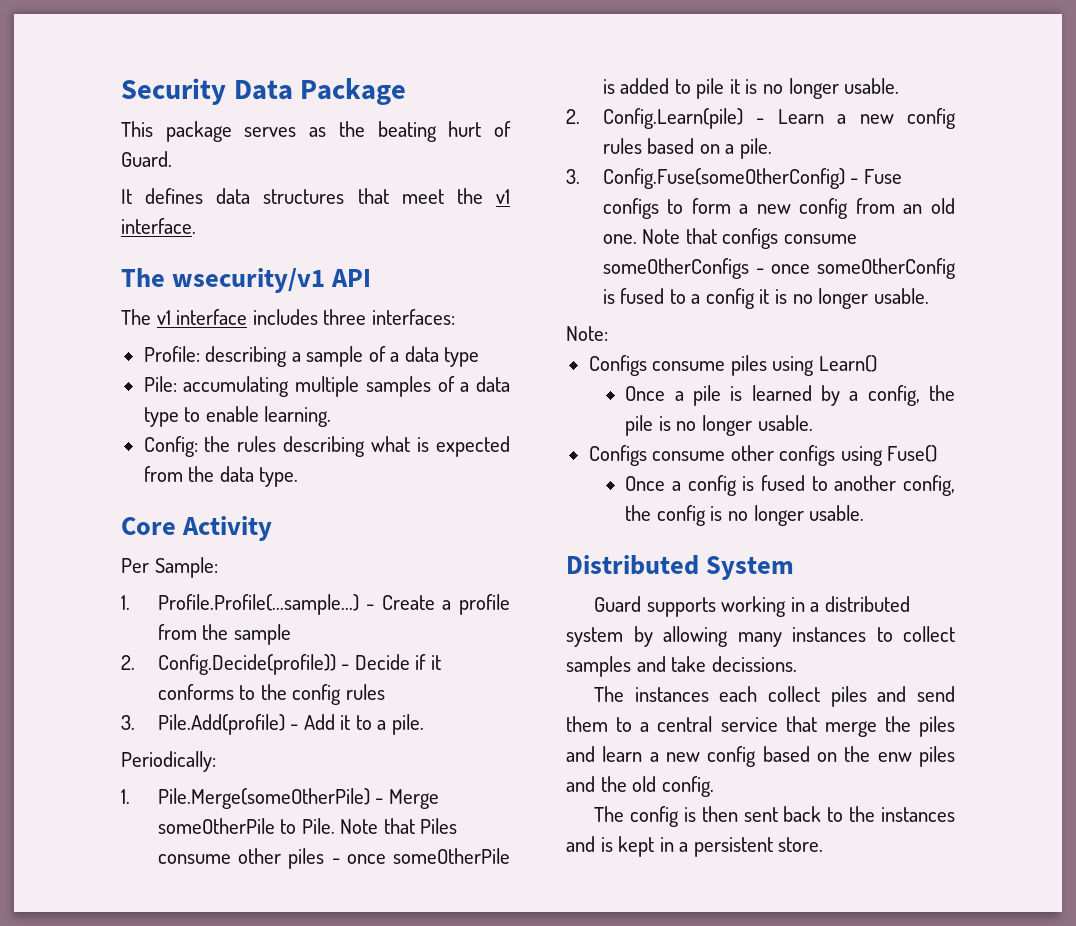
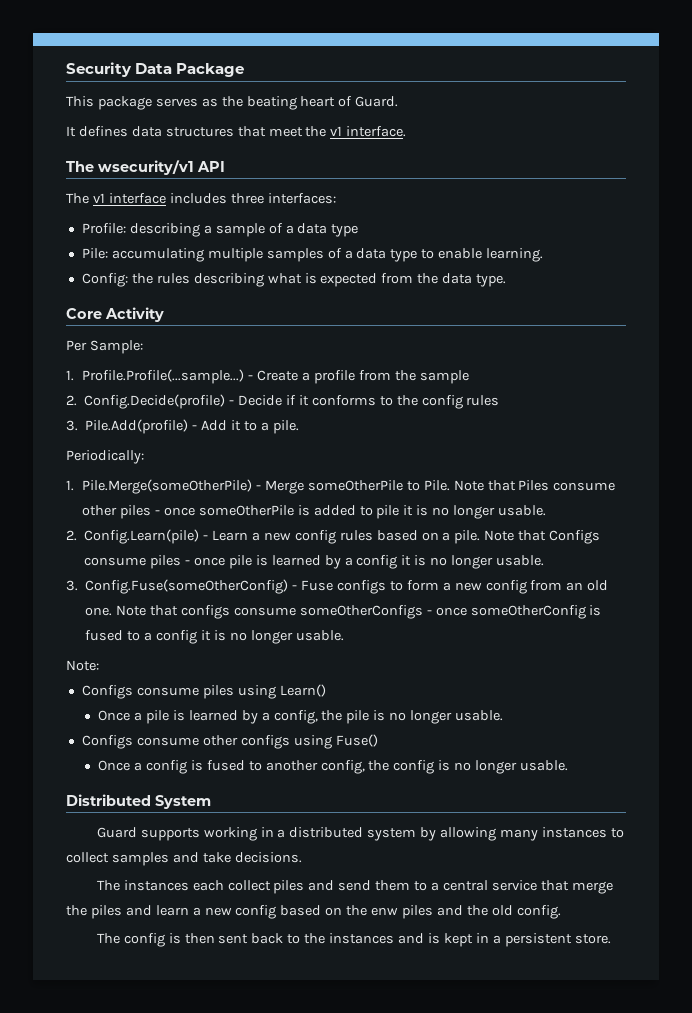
- This package serves as the beating hurt of Guard.
+ This package serves as the beating heart of Guard.
- 2. Config.Decide(profile)) - Decide if it conforms to the config rules
+ 2. Config.Decide(profile) - Decide if it conforms to the config rules
+ Note that Configs consume piles - once pile is learned by a config it is no longer usable.
- Guard supports working in a distributed system by allowing many instances to collect samples and take decissions.
+ Guard supports working in a distributed system by allowing many instances to collect samples and take decisions.

